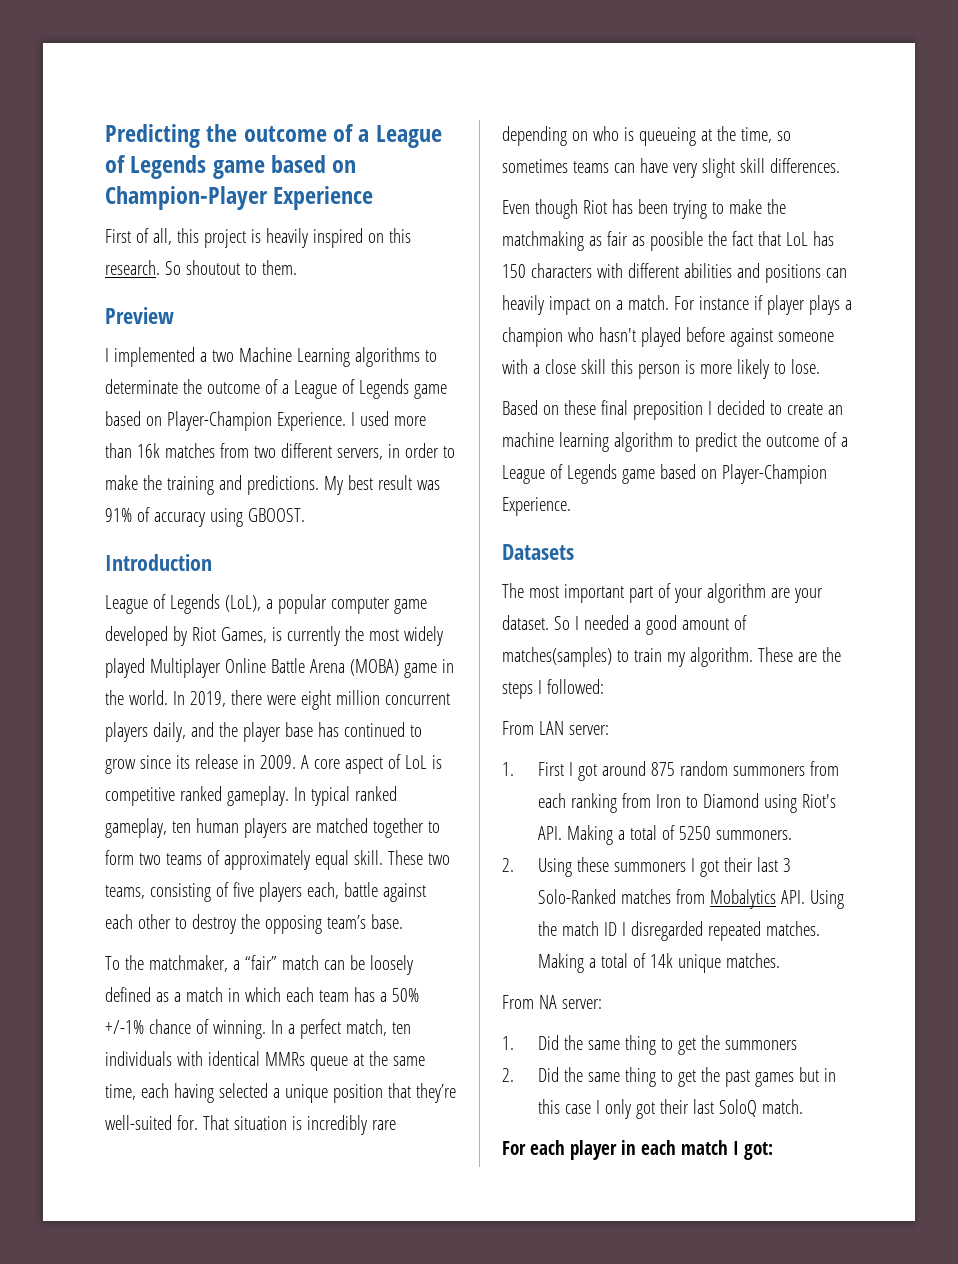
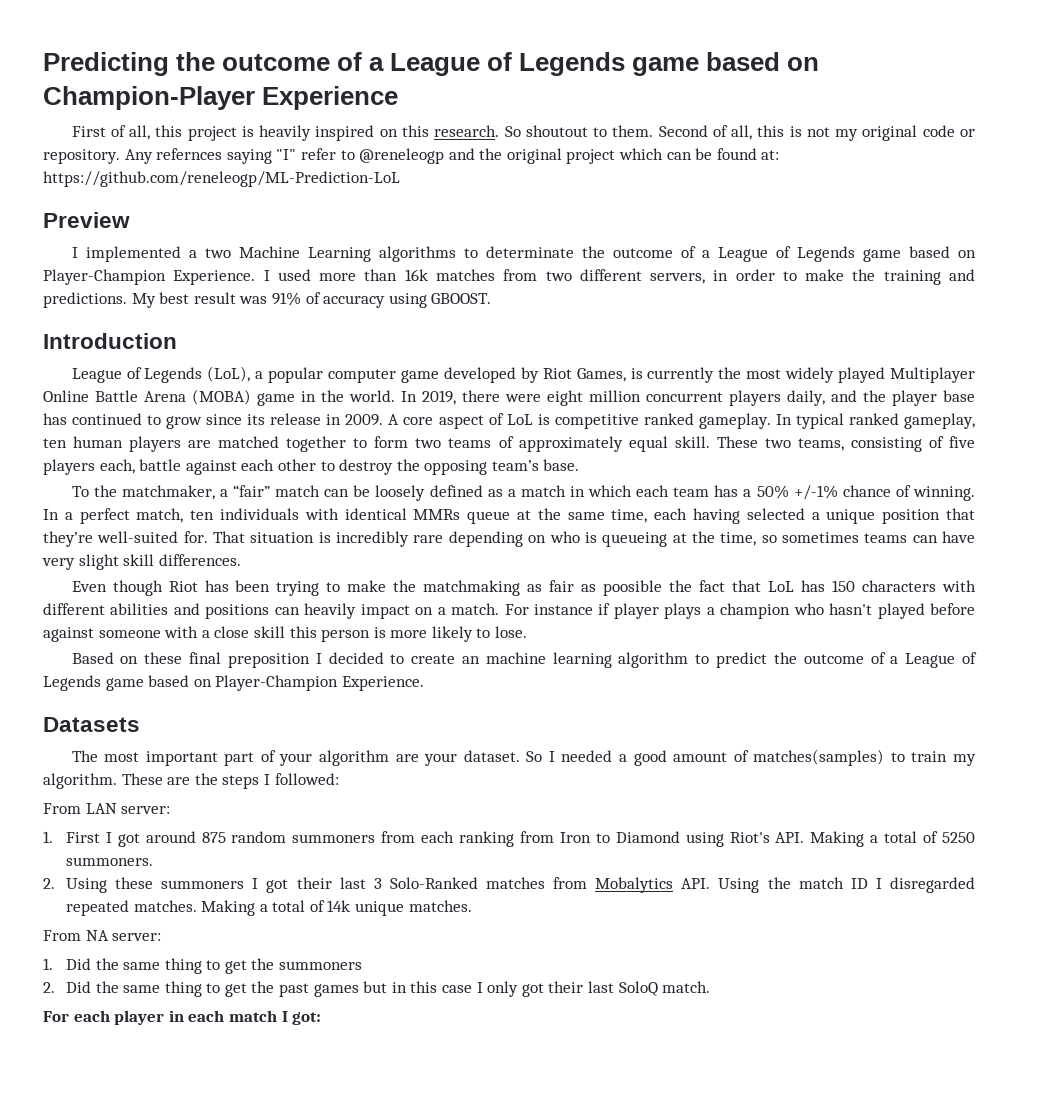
+ Second of all, this is not my original code or repository. Any refernces saying "I" refer to @reneleogp and the original project which can be found at: https://github.com/reneleogp/ML-Prediction-LoL

